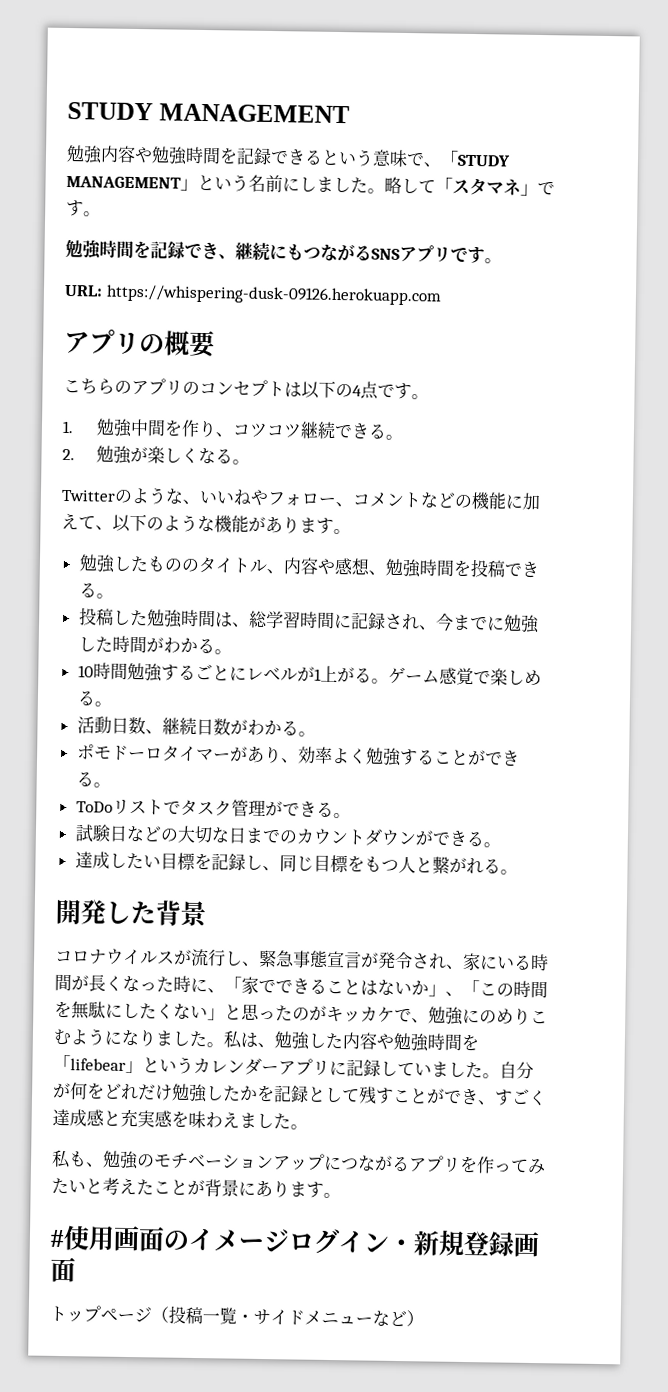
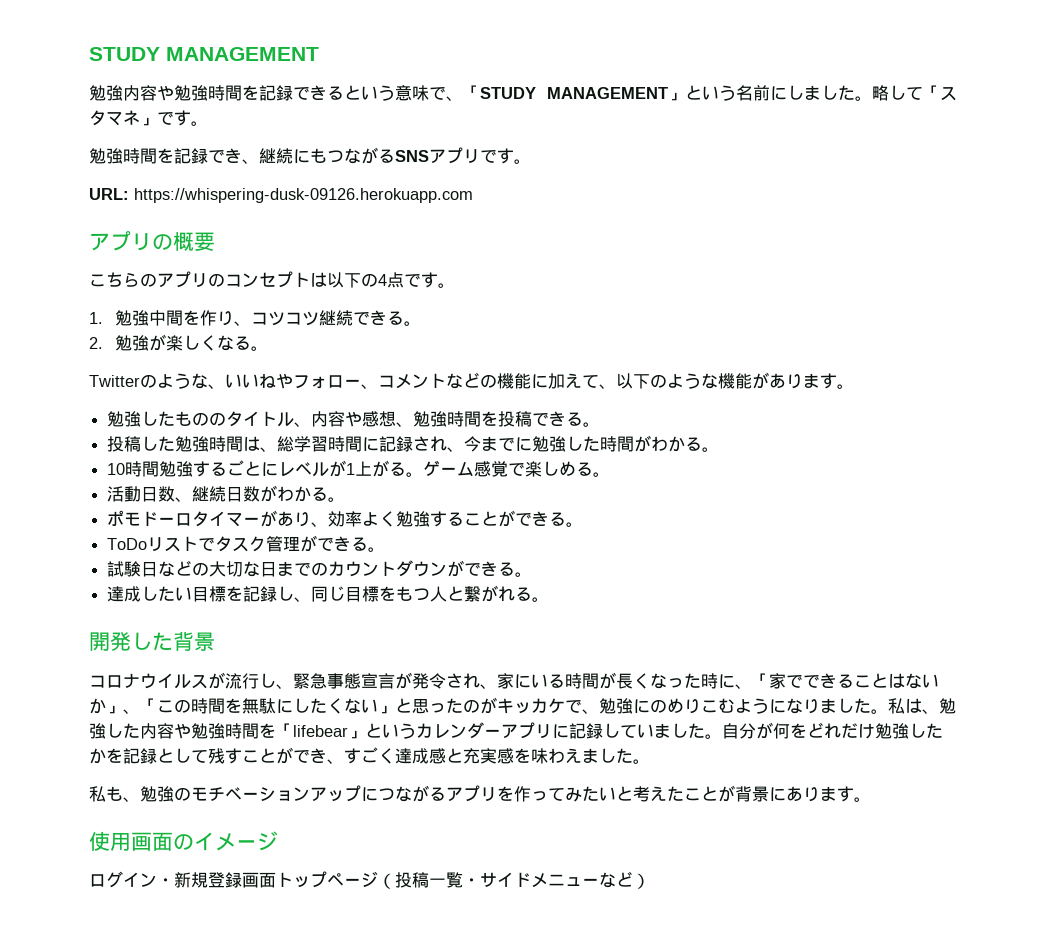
- #使用画面のイメージログイン・新規登録画面
- トップページ（投稿一覧・サイドメニューなど）
+ 使用画面のイメージ
+ ログイン・新規登録画面トップページ（投稿一覧・サイドメニューなど）

